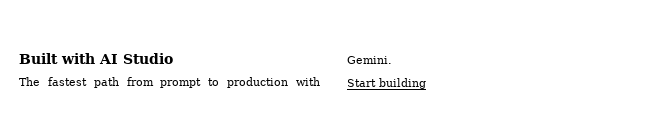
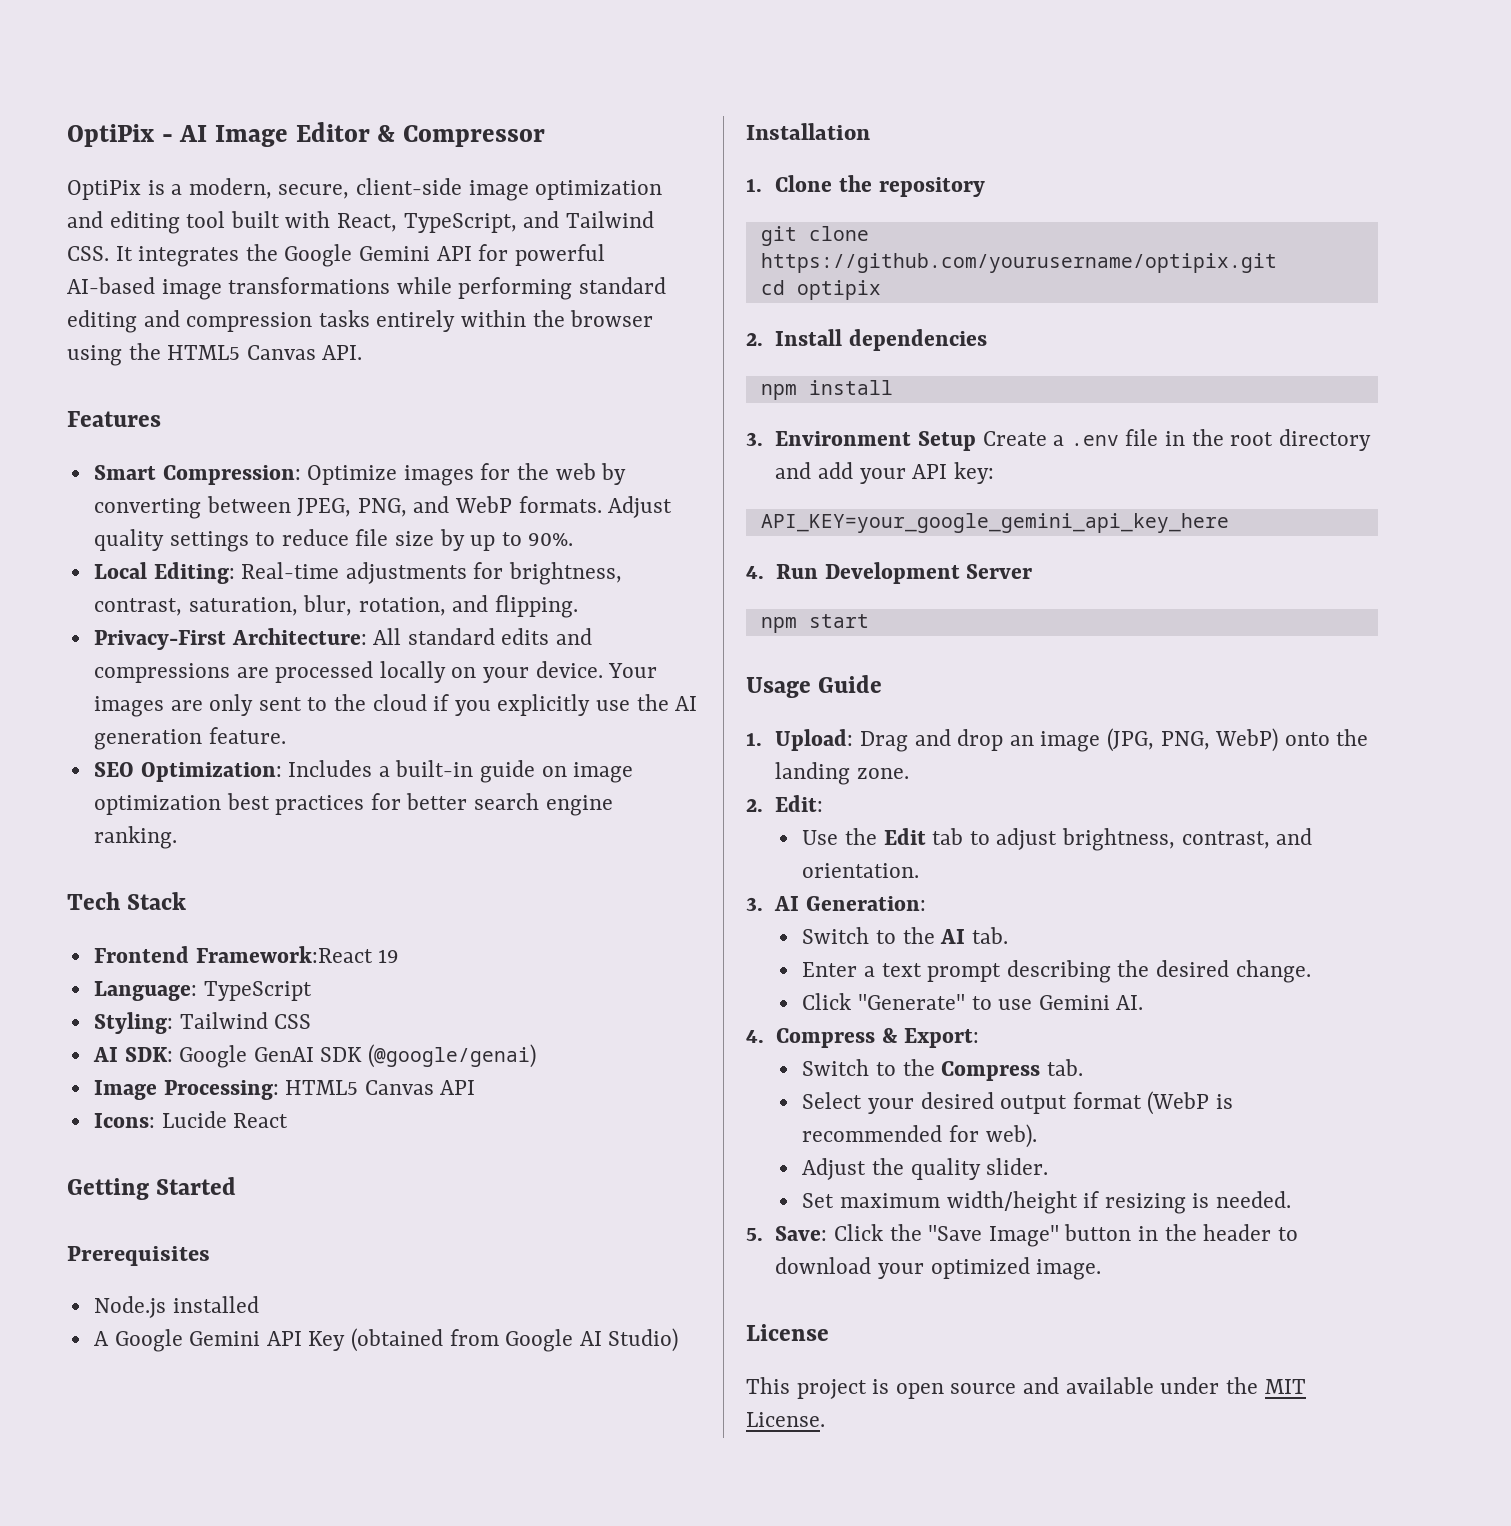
- Built with AI Studio
- The fastest path from prompt to production with Gemini.
- Start building
+ OptiPix - AI Image Editor & Compressor
+ OptiPix is a modern, secure, client-side image optimization and editing tool built with React, TypeScript, and Tailwind CSS. It integrates the Google Gemini API for powerful AI-based image transformations while performing standard editing and compression tasks entirely within the browser using the HTML5 Canvas API.
+ Features
+ Smart Compression: Optimize images for the web by converting between JPEG, PNG, and WebP formats. Adjust quality settings to reduce file size by up to 90%.
+ Local Editing: Real-time adjustments for brightness, contrast, saturation, blur, rotation, and flipping.
+ Privacy-First Architecture: All standard edits and compressions are processed locally on your device. Your images are only sent to the cloud if you explicitly use the AI generation feature.
+ SEO Optimization: Includes a built-in guide on image optimization best practices for better search engine ranking.
+ Tech Stack
+ Frontend Framework:React 19
+ Language: TypeScript
+ Styling: Tailwind CSS
+ AI SDK: Google GenAI SDK (@google/genai)
+ Image Processing: HTML5 Canvas API
+ Icons: Lucide React
+ Getting Started
+ Prerequisites
+ Node.js installed
+ A Google Gemini API Key (obtained from Google AI Studio)
+ Installation
+ 1. Clone the repository
+ git clone https://github.com/yourusername/optipix.git
+ cd optipix
+ 2. Install dependencies
+ npm install
+ 3. Environment Setup Create a .env file in the root directory and add your API key:
+ API_KEY=your_google_gemini_api_key_here
+ 4. Run Development Server
+ npm start
+ Usage Guide
+ 1. Upload: Drag and drop an image (JPG, PNG, WebP) onto the landing zone.
+ 2. Edit:
+ Use the Edit tab to adjust brightness, contrast, and orientation.
+ 3. AI Generation:
+ Switch to the AI tab.
+ Enter a text prompt describing the desired change.
+ Click "Generate" to use Gemini AI.
+ 4. Compress & Export:
+ Switch to the Compress tab.
+ Select your desired output format (WebP is recommended for web).
+ Adjust the quality slider.
+ Set maximum width/height if resizing is needed.
+ 5. Save: Click the "Save Image" button in the header to download your optimized image.
+ License
+ This project is open source and available under the MIT License.

